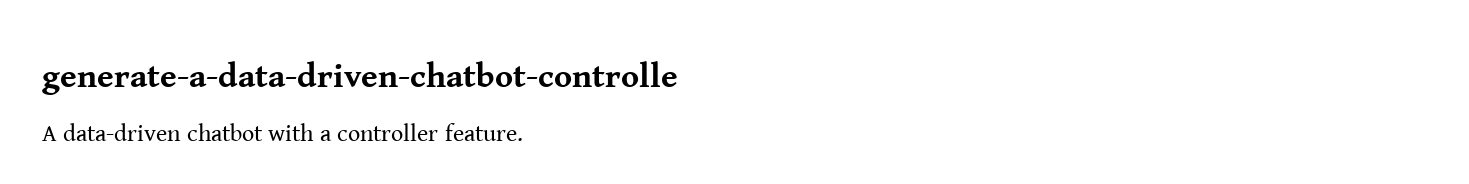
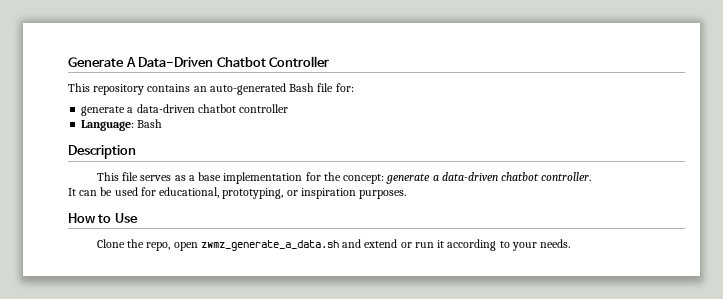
- generate-a-data-driven-chatbot-controlle
- A data-driven chatbot with a controller feature.
+ Generate A Data-Driven Chatbot Controller
+ This repository contains an auto-generated Bash file for:
+ generate a data-driven chatbot controller
+ Language: Bash
+ Description
+ This file serves as a base implementation for the concept: generate a data-driven chatbot controller.
+ It can be used for educational, prototyping, or inspiration purposes.
+ How to Use
+ Clone the repo, open zwmz_generate_a_data.sh and extend or run it according to your needs.

